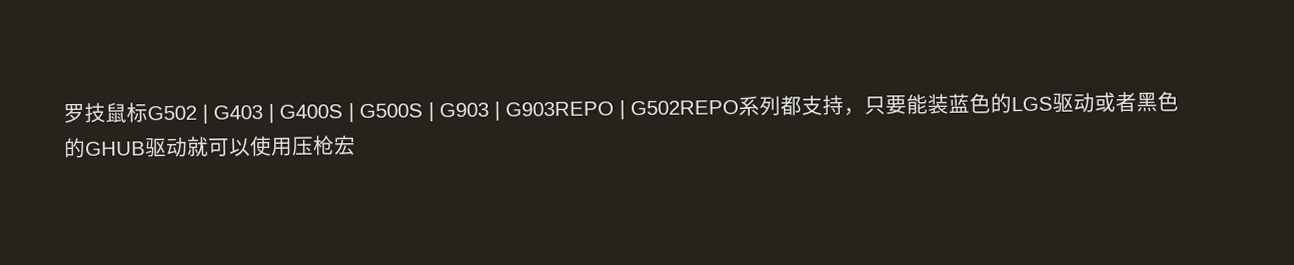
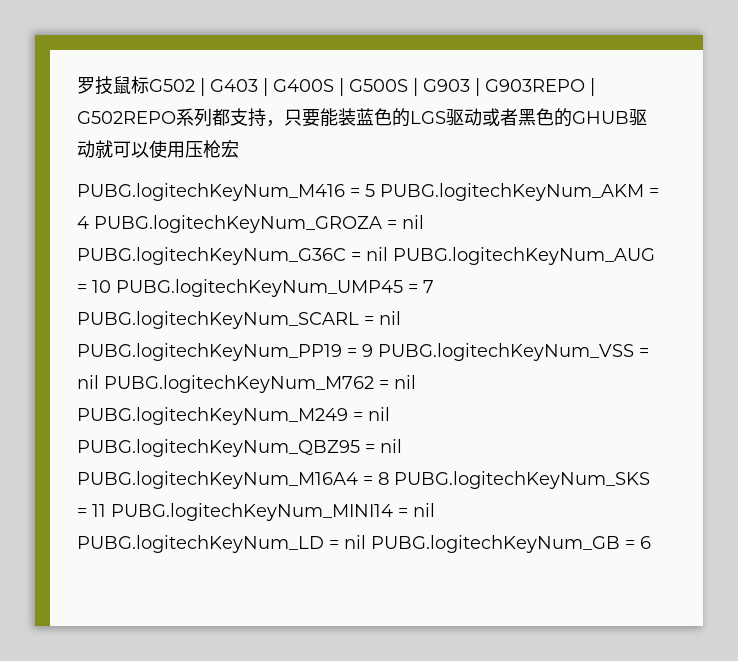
+ PUBG.logitechKeyNum_M416 = 5 PUBG.logitechKeyNum_AKM = 4 PUBG.logitechKeyNum_GROZA = nil PUBG.logitechKeyNum_G36C = nil PUBG.logitechKeyNum_AUG = 10 PUBG.logitechKeyNum_UMP45 = 7 PUBG.logitechKeyNum_SCARL = nil PUBG.logitechKeyNum_PP19 = 9 PUBG.logitechKeyNum_VSS = nil PUBG.logitechKeyNum_M762 = nil PUBG.logitechKeyNum_M249 = nil PUBG.logitechKeyNum_QBZ95 = nil PUBG.logitechKeyNum_M16A4 = 8 PUBG.logitechKeyNum_SKS = 11 PUBG.logitechKeyNum_MINI14 = nil PUBG.logitechKeyNum_LD = nil PUBG.logitechKeyNum_GB = 6

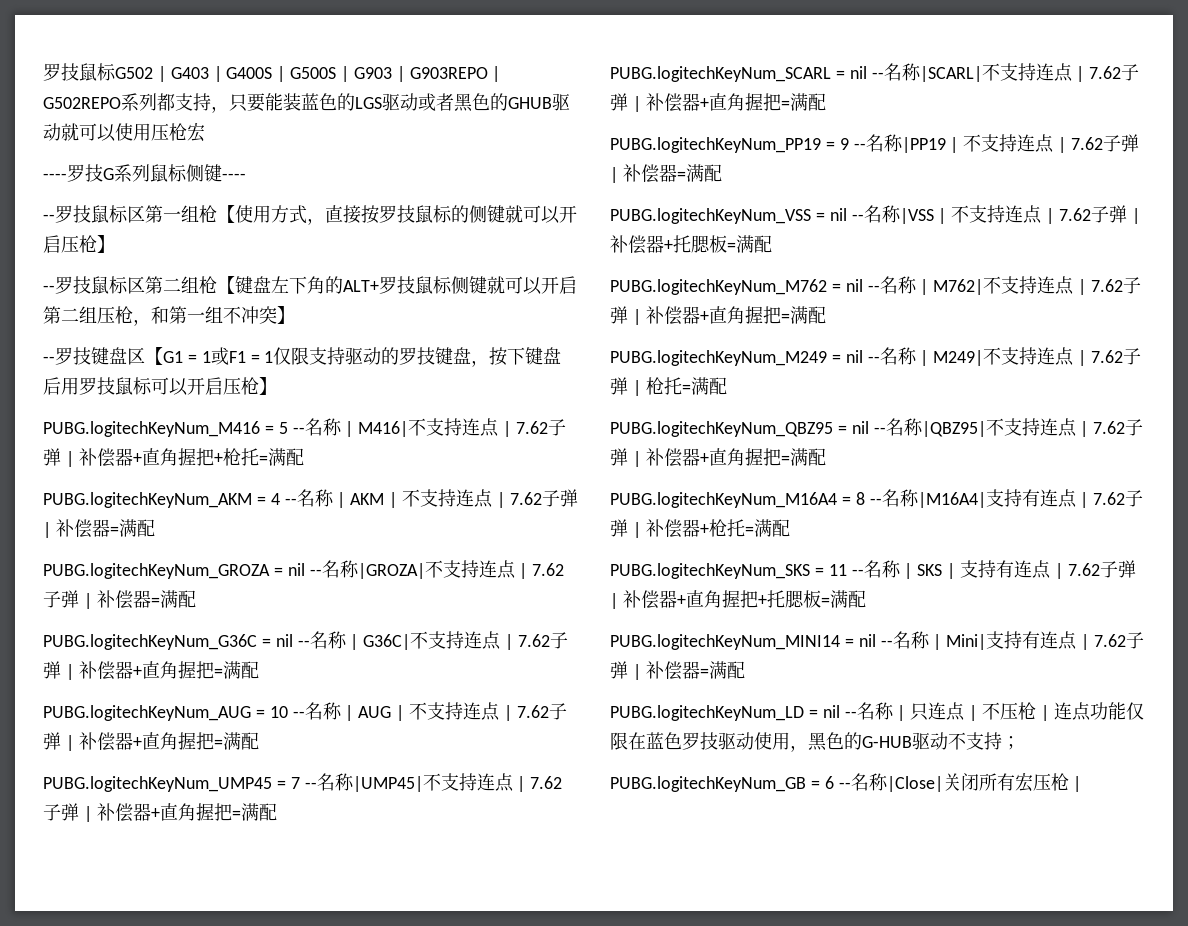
- PUBG.logitechKeyNum_M416 = 5 PUBG.logitechKeyNum_AKM = 4 PUBG.logitechKeyNum_GROZA = nil PUBG.logitechKeyNum_G36C = nil PUBG.logitechKeyNum_AUG = 10 PUBG.logitechKeyNum_UMP45 = 7 PUBG.logitechKeyNum_SCARL = nil PUBG.logitechKeyNum_PP19 = 9 PUBG.logitechKeyNum_VSS = nil PUBG.logitechKeyNum_M762 = nil PUBG.logitechKeyNum_M249 = nil PUBG.logitechKeyNum_QBZ95 = nil PUBG.logitechKeyNum_M16A4 = 8 PUBG.logitechKeyNum_SKS = 11 PUBG.logitechKeyNum_MINI14 = nil PUBG.logitechKeyNum_LD = nil PUBG.logitechKeyNum_GB = 6
+ ----罗技G系列鼠标侧键----
+ --罗技鼠标区第一组枪【使用方式，直接按罗技鼠标的侧键就可以开启压枪】
+ --罗技鼠标区第二组枪【键盘左下角的ALT+罗技鼠标侧键就可以开启第二组压枪，和第一组不冲突】
+ --罗技键盘区【G1 = 1或F1 = 1仅限支持驱动的罗技键盘，按下键盘后用罗技鼠标可以开启压枪】
+ PUBG.logitechKeyNum_M416 = 5 --名称 | M416|不支持连点 | 7.62子弹 | 补偿器+直角握把+枪托=满配
+ PUBG.logitechKeyNum_AKM = 4 --名称 | AKM | 不支持连点 | 7.62子弹 | 补偿器=满配
+ PUBG.logitechKeyNum_GROZA = nil --名称|GROZA|不支持连点 | 7.62子弹 | 补偿器=满配
+ PUBG.logitechKeyNum_G36C = nil --名称 | G36C|不支持连点 | 7.62子弹 | 补偿器+直角握把=满配
+ PUBG.logitechKeyNum_AUG = 10 --名称 | AUG | 不支持连点 | 7.62子弹 | 补偿器+直角握把=满配
+ PUBG.logitechKeyNum_UMP45 = 7 --名称|UMP45|不支持连点 | 7.62子弹 | 补偿器+直角握把=满配
+ PUBG.logitechKeyNum_SCARL = nil --名称|SCARL|不支持连点 | 7.62子弹 | 补偿器+直角握把=满配
+ PUBG.logitechKeyNum_PP19 = 9 --名称|PP19 | 不支持连点 | 7.62子弹 | 补偿器=满配
+ PUBG.logitechKeyNum_VSS = nil --名称|VSS | 不支持连点 | 7.62子弹 | 补偿器+托腮板=满配
+ PUBG.logitechKeyNum_M762 = nil --名称 | M762|不支持连点 | 7.62子弹 | 补偿器+直角握把=满配
+ PUBG.logitechKeyNum_M249 = nil --名称 | M249|不支持连点 | 7.62子弹 | 枪托=满配
+ PUBG.logitechKeyNum_QBZ95 = nil --名称|QBZ95|不支持连点 | 7.62子弹 | 补偿器+直角握把=满配
+ PUBG.logitechKeyNum_M16A4 = 8 --名称|M16A4|支持有连点 | 7.62子弹 | 补偿器+枪托=满配
+ PUBG.logitechKeyNum_SKS = 11 --名称 | SKS | 支持有连点 | 7.62子弹 | 补偿器+直角握把+托腮板=满配
+ PUBG.logitechKeyNum_MINI14 = nil --名称 | Mini|支持有连点 | 7.62子弹 | 补偿器=满配
+ PUBG.logitechKeyNum_LD = nil --名称 | 只连点 | 不压枪 | 连点功能仅限在蓝色罗技驱动使用，黑色的G-HUB驱动不支持；
+ PUBG.logitechKeyNum_GB = 6 --名称|Close|关闭所有宏压枪 |

